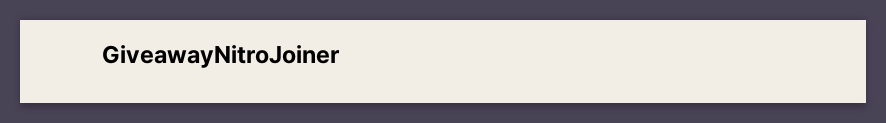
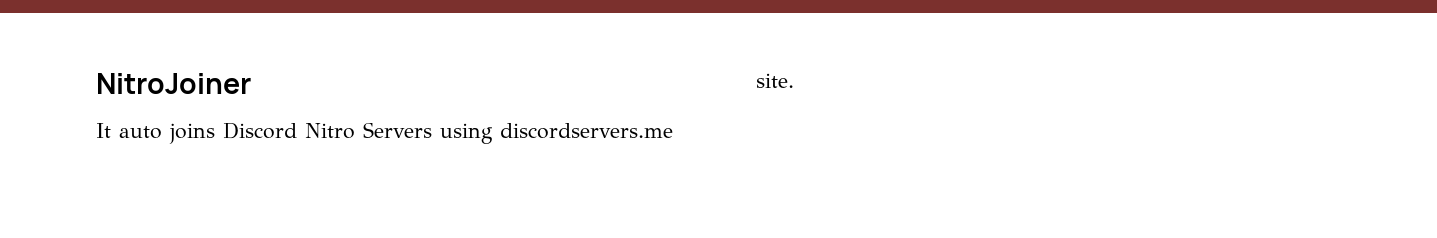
- GiveawayNitroJoiner
+ NitroJoiner
+ It auto joins Discord Nitro Servers using discordservers.me site.

